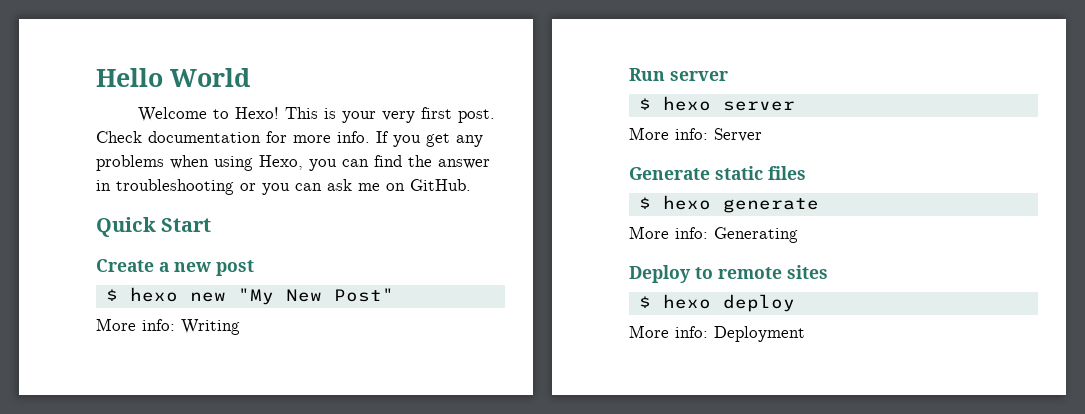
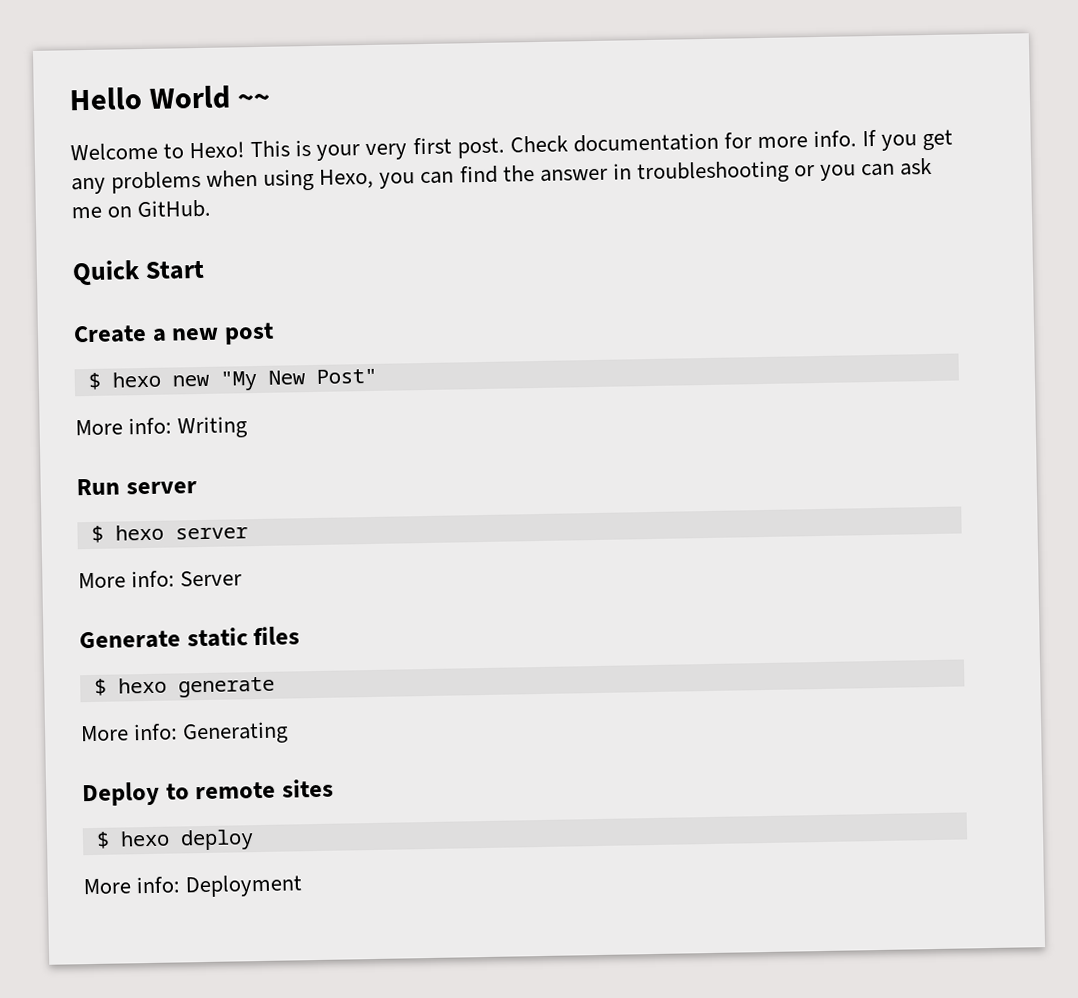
- Hello World
+ Hello World ~~

